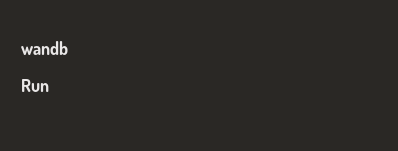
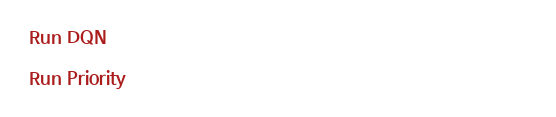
- wandb
- Run
+ Run DQN
+ Run Priority

